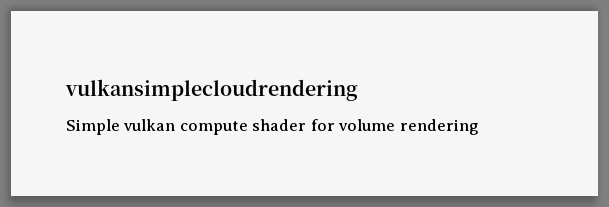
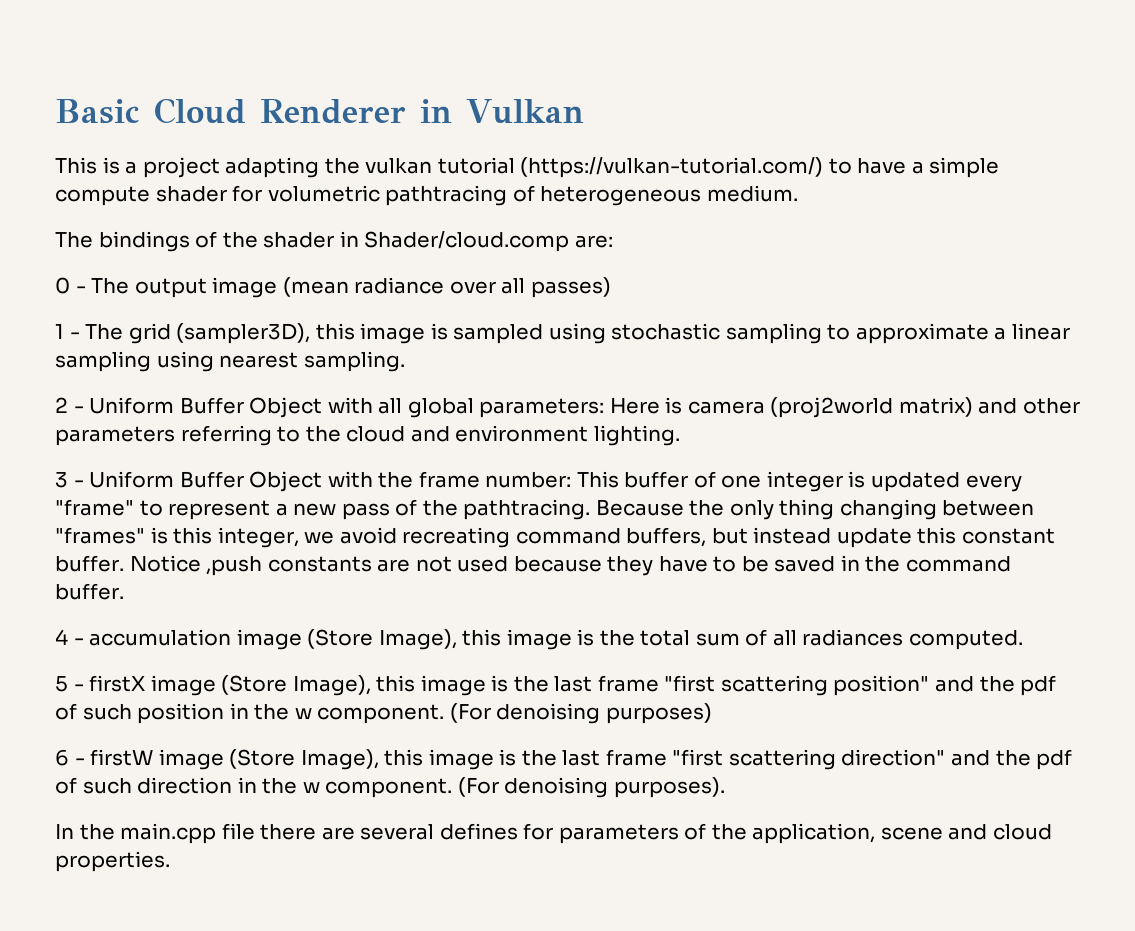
- vulkansimplecloudrendering
- Simple vulkan compute shader for volume rendering
+ Basic Cloud Renderer in Vulkan
+ This is a project adapting the vulkan tutorial (https://vulkan-tutorial.com/) to have a simple compute shader for volumetric pathtracing of heterogeneous medium.
+ The bindings of the shader in Shader/cloud.comp are:
+ 0 - The output image (mean radiance over all passes)
+ 1 - The grid (sampler3D), this image is sampled using stochastic sampling to approximate a linear sampling using nearest sampling.
+ 2 - Uniform Buffer Object with all global parameters: Here is camera (proj2world matrix) and other parameters referring to the cloud and environment lighting.
+ 3 - Uniform Buffer Object with the frame number: This buffer of one integer is updated every "frame" to represent a new pass of the pathtracing. Because the only thing changing between "frames" is this integer, we avoid recreating command buffers, but instead update this constant buffer. Notice ,push constants are not used because they have to be saved in the command buffer.
+ 4 - accumulation image (Store Image), this image is the total sum of all radiances computed.
+ 5 - firstX image (Store Image), this image is the last frame "first scattering position" and the pdf of such position in the w component. (For denoising purposes)
+ 6 - firstW image (Store Image), this image is the last frame "first scattering direction" and the pdf of such direction in the w component. (For denoising purposes).
+ In the main.cpp file there are several defines for parameters of the application, scene and cloud properties.

